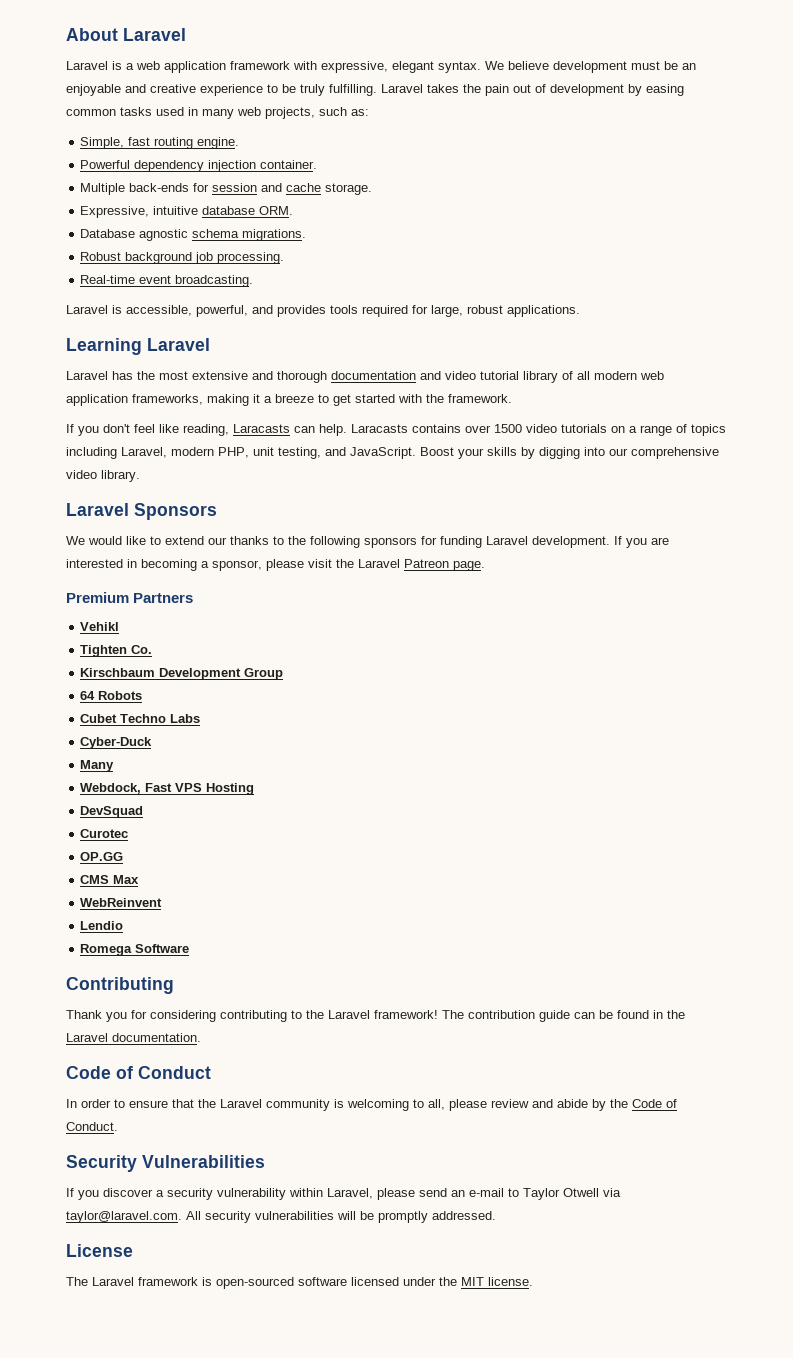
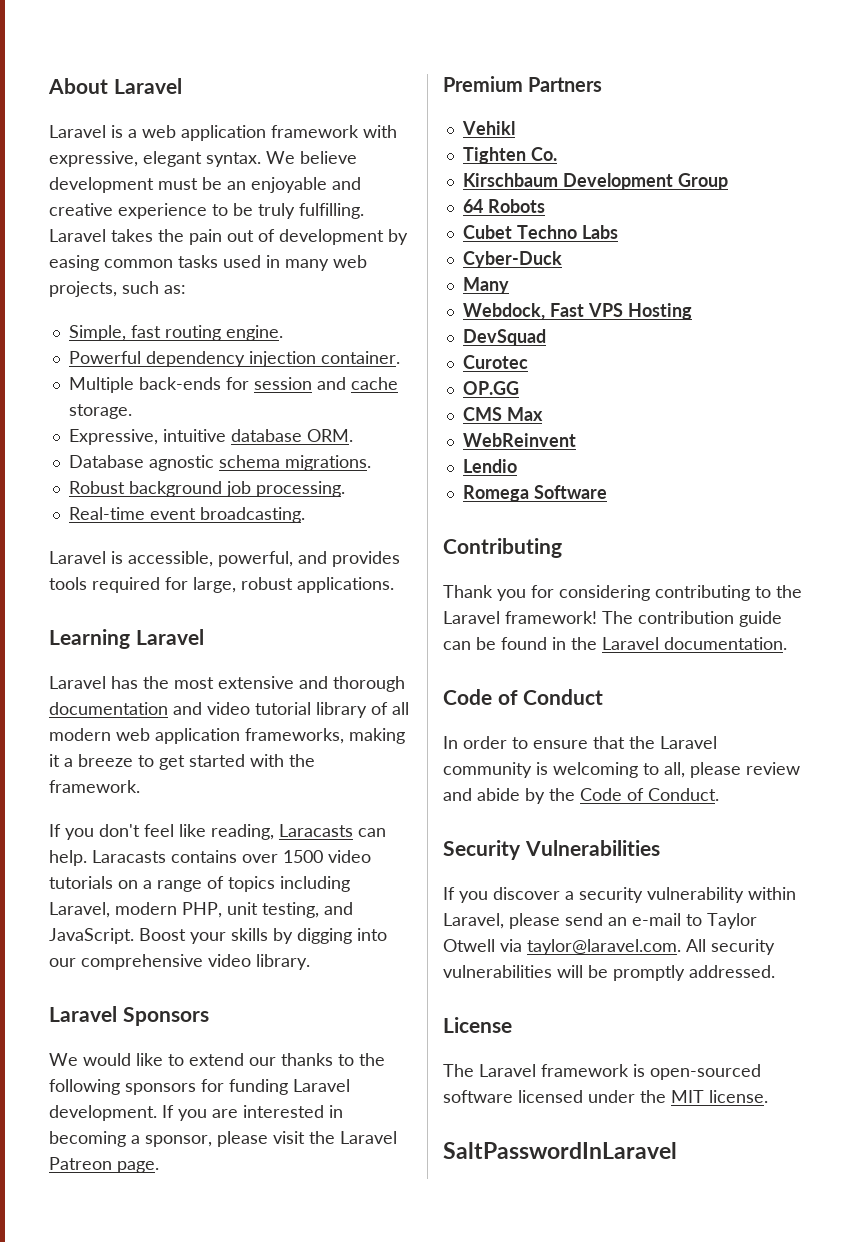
+ SaltPasswordInLaravel

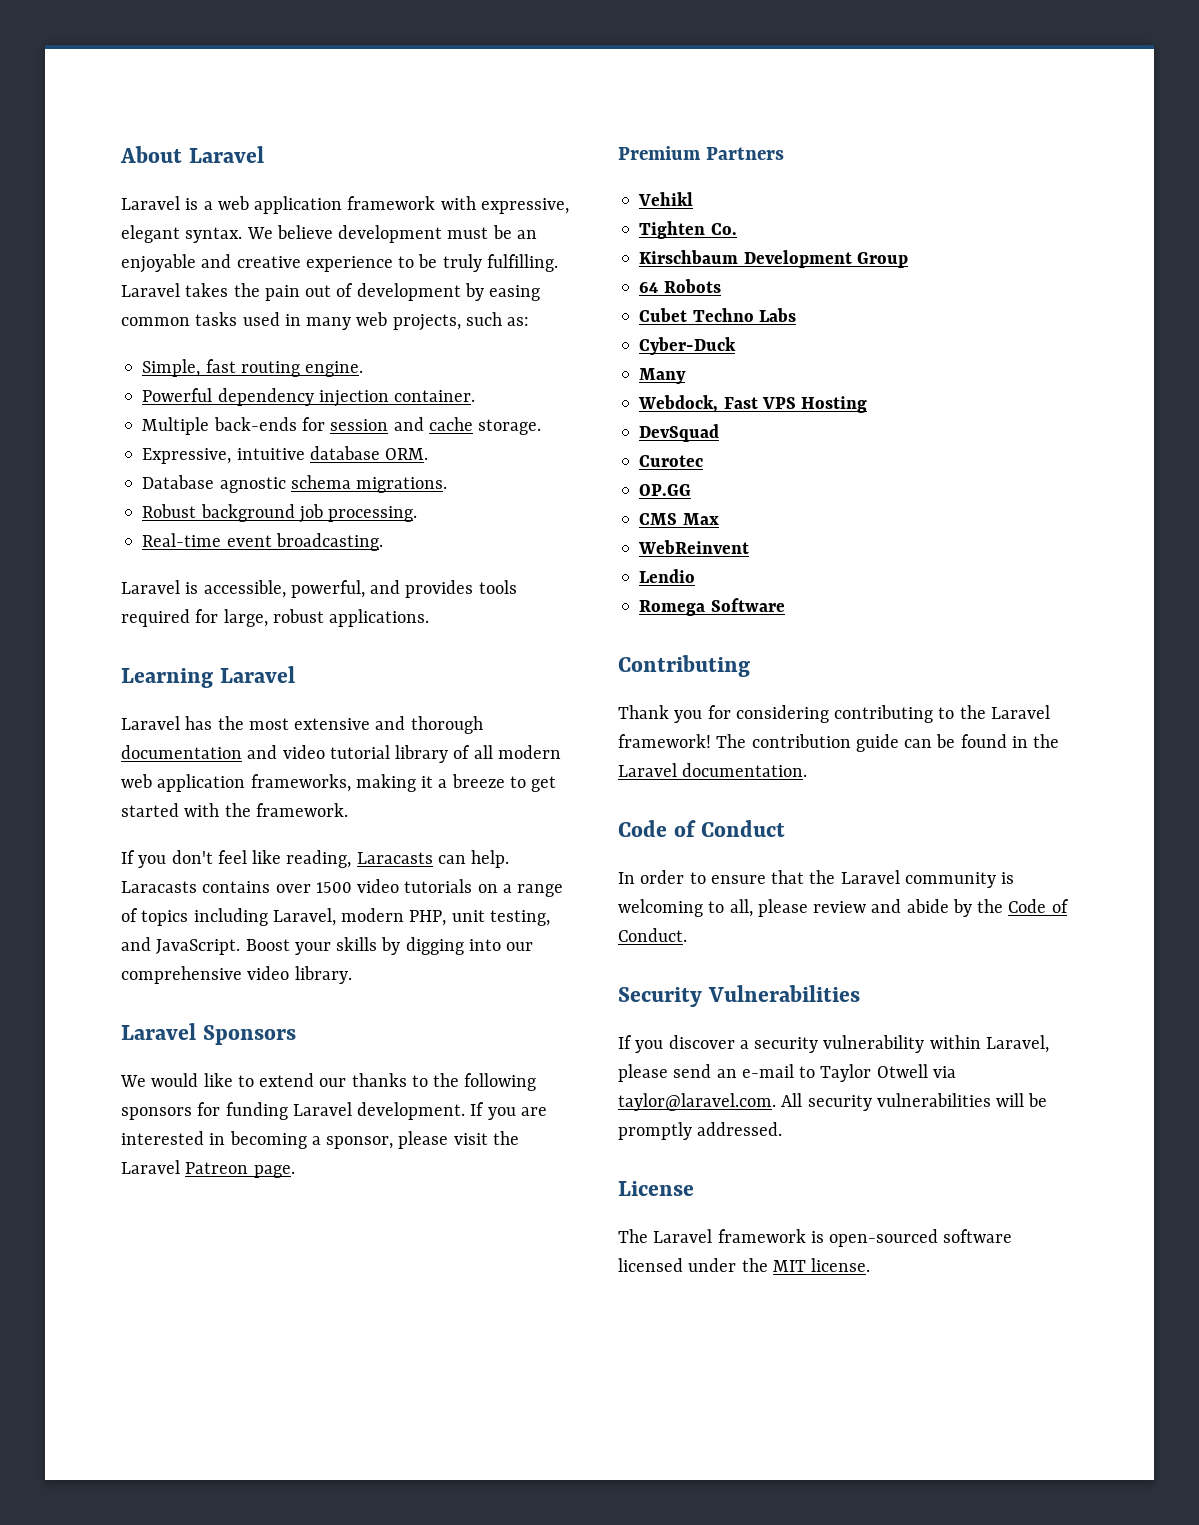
- SaltPasswordInLaravel

